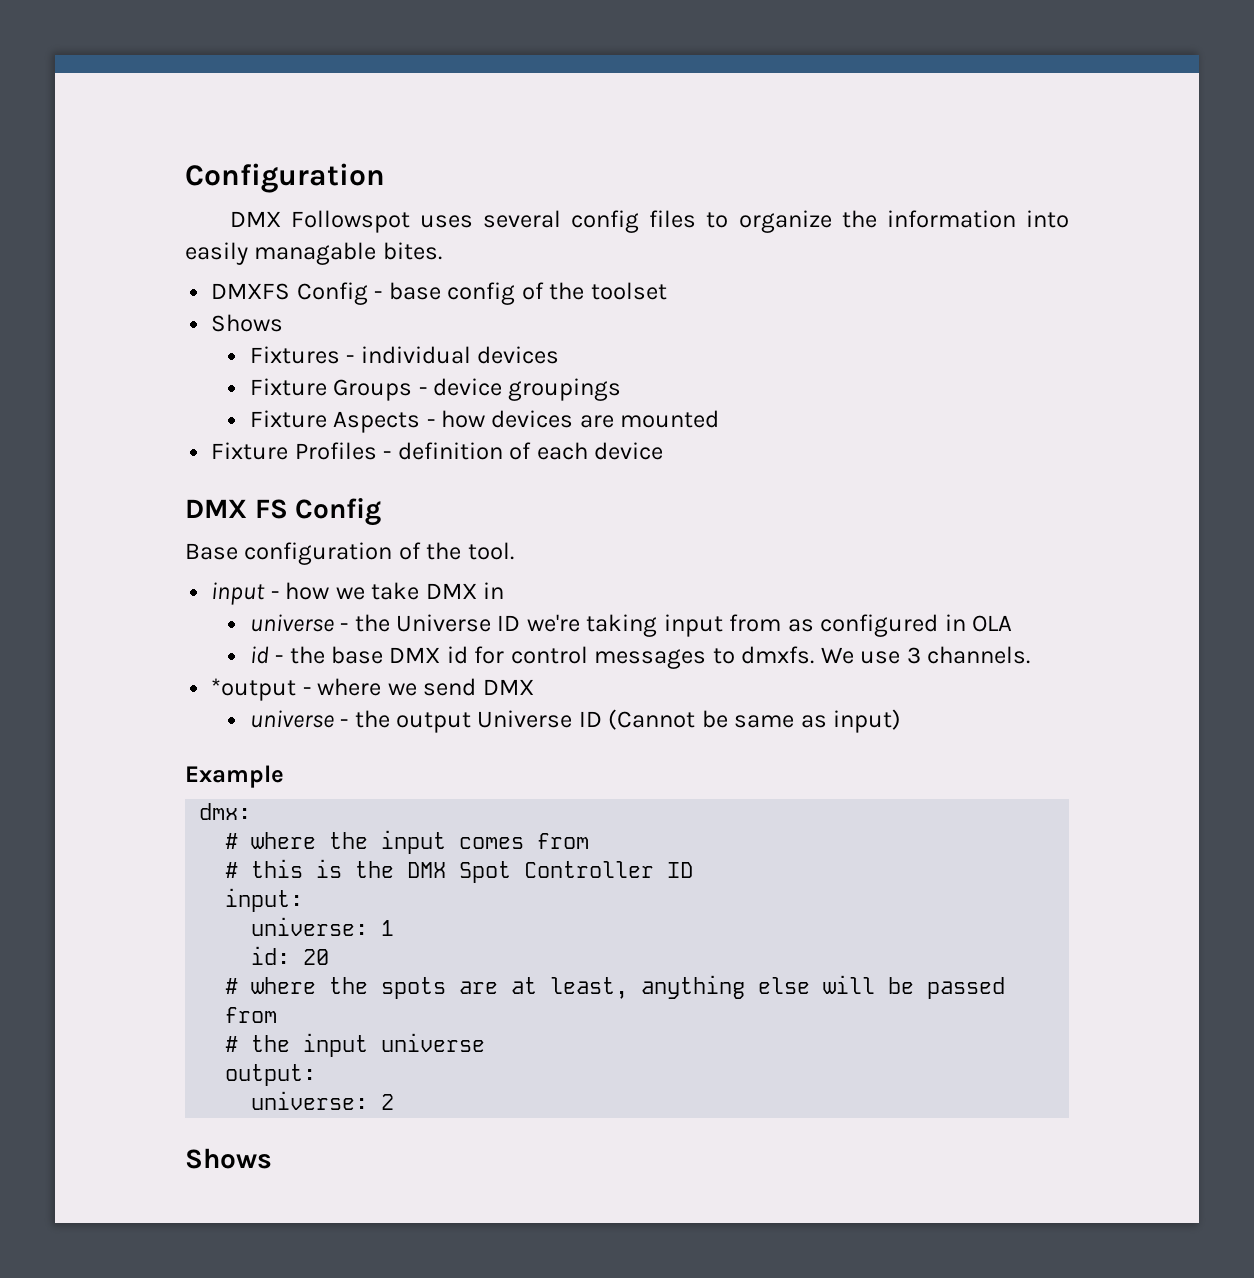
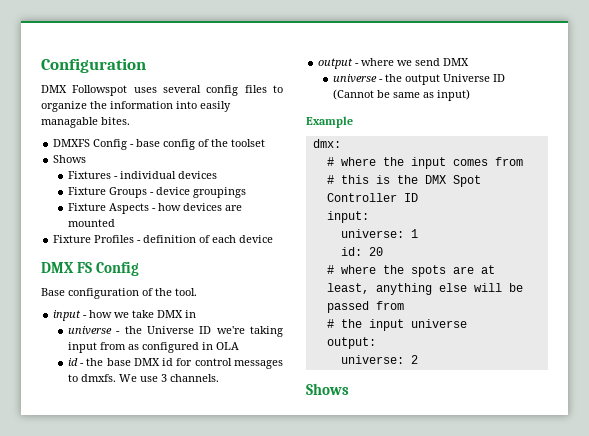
- *output - where we send DMX
+ output - where we send DMX

